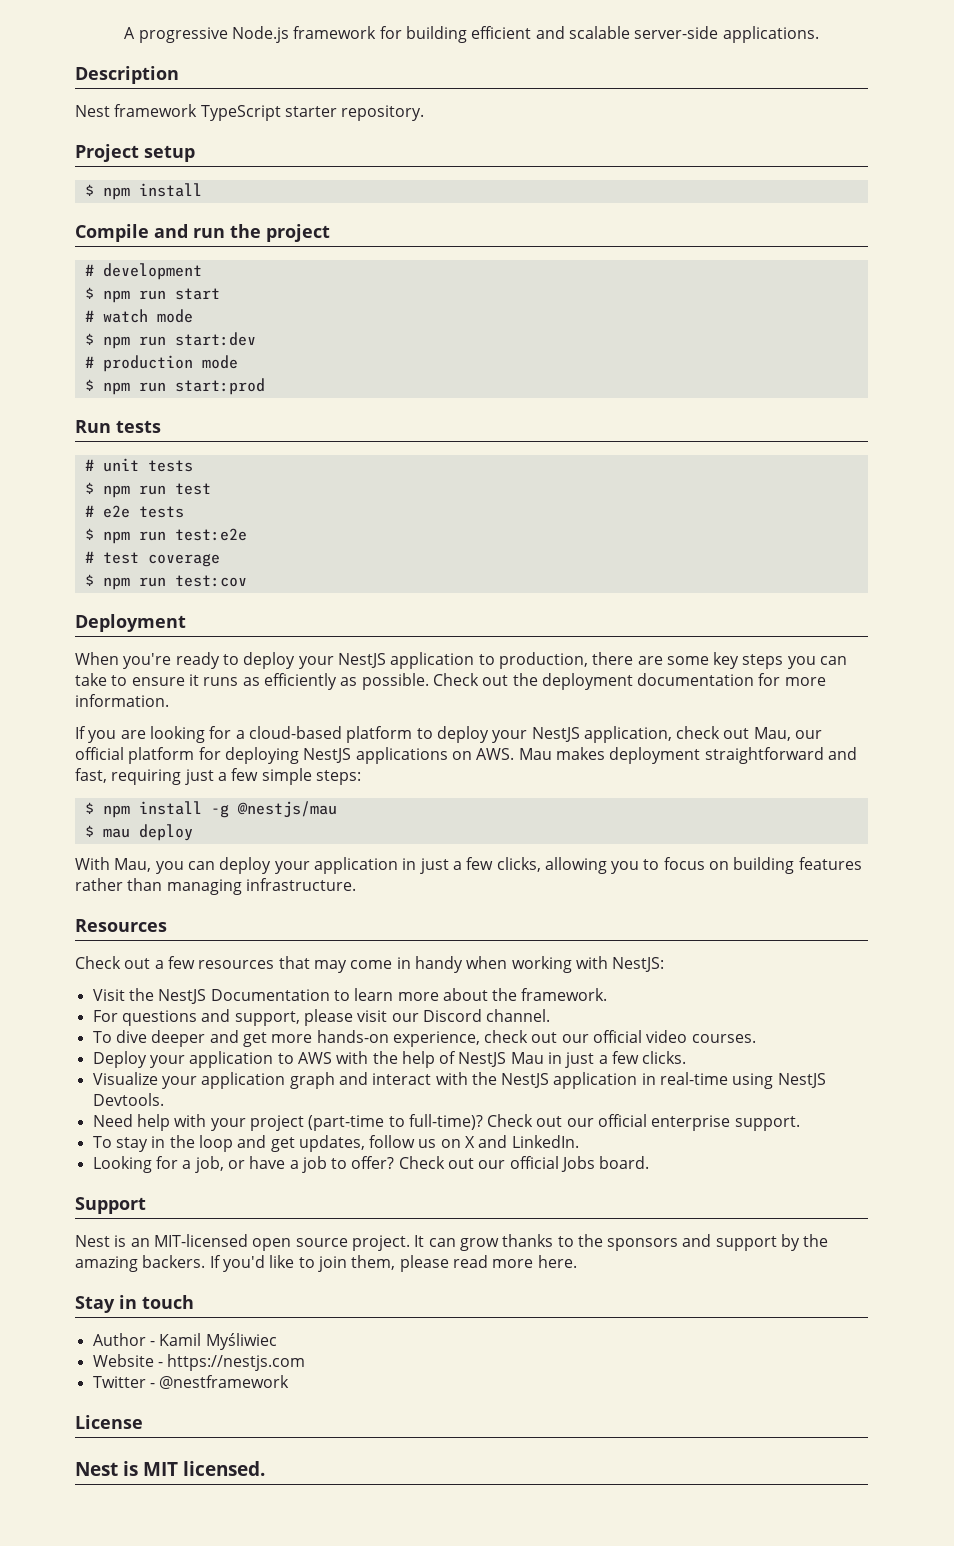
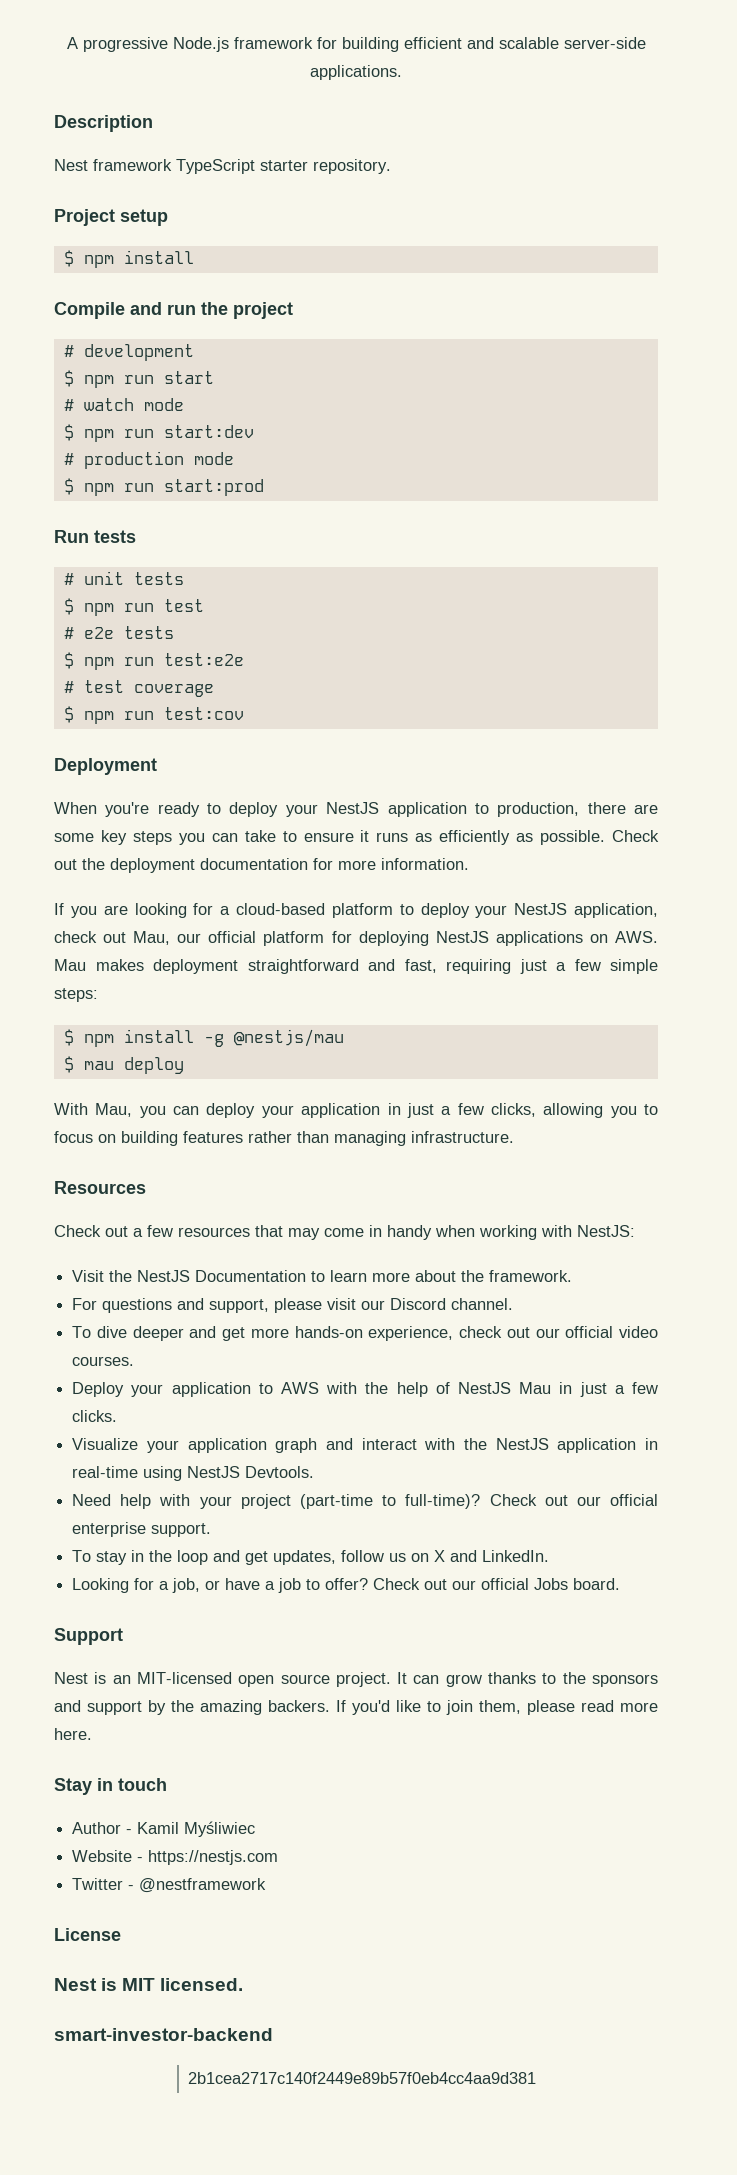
+ smart-investor-backend
+ 2b1cea2717c140f2449e89b57f0eb4cc4aa9d381

